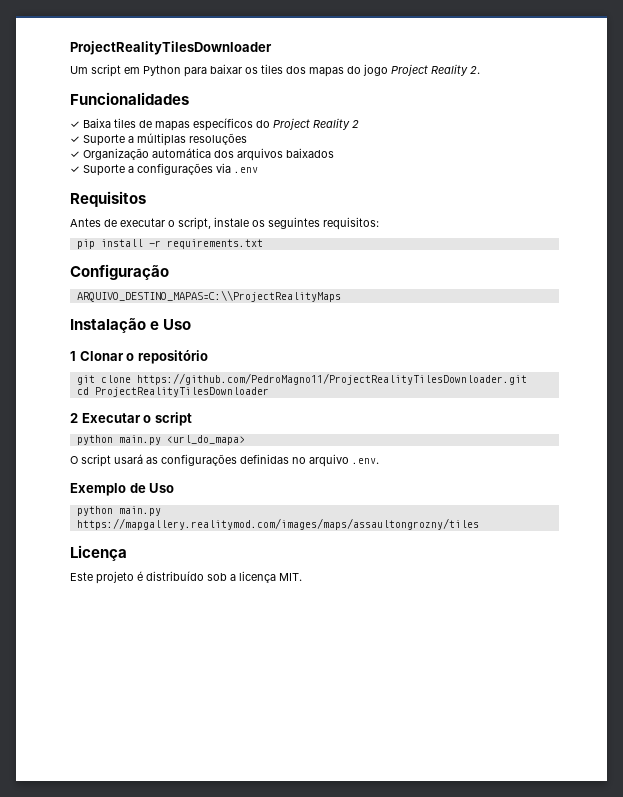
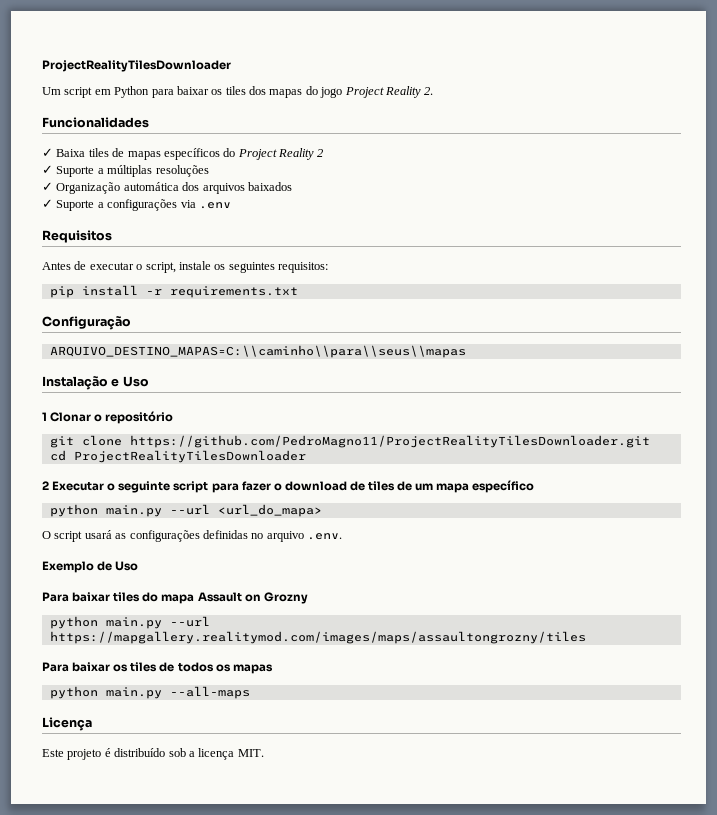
- ARQUIVO_DESTINO_MAPAS=C:\\ProjectRealityMaps
+ ARQUIVO_DESTINO_MAPAS=C:\\caminho\\para\\seus\\mapas
- 2 Executar o script
- python main.py <url_do_mapa>
+ 2 Executar o seguinte script para fazer o download de tiles de um mapa específico
+ python main.py --url <url_do_mapa>
- python main.py https://mapgallery.realitymod.com/images/maps/assaultongrozny/tiles
+ Para baixar tiles do mapa Assault on Grozny
+ python main.py --url https://mapgallery.realitymod.com/images/maps/assaultongrozny/tiles
+ Para baixar os tiles de todos os mapas
+ python main.py --all-maps

